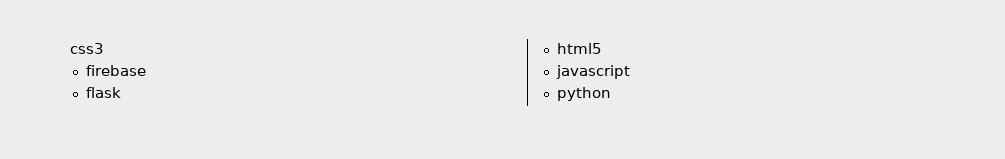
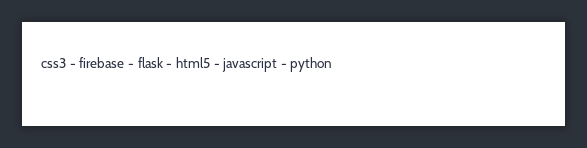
- css3
- firebase
- flask
- html5
- javascript
- python
+ css3 - firebase - flask - html5 - javascript - python

